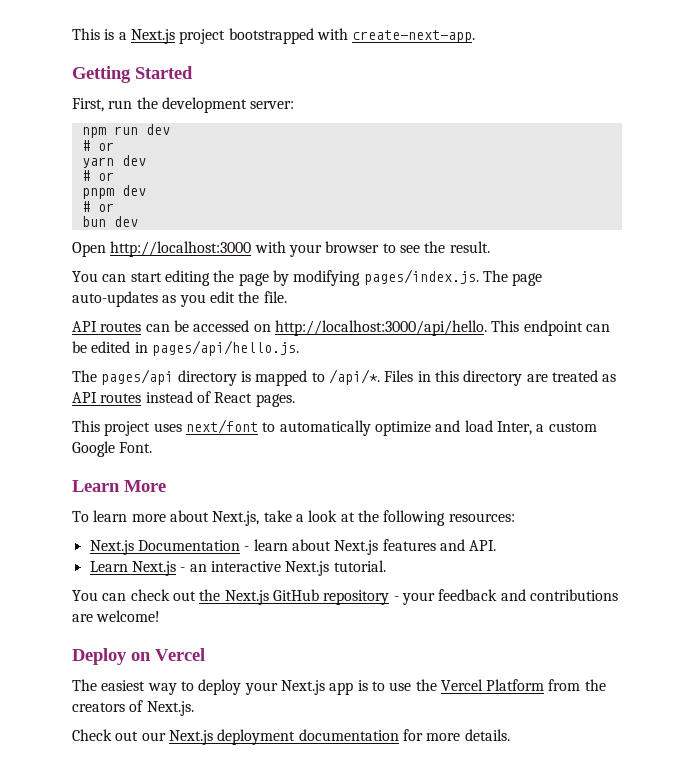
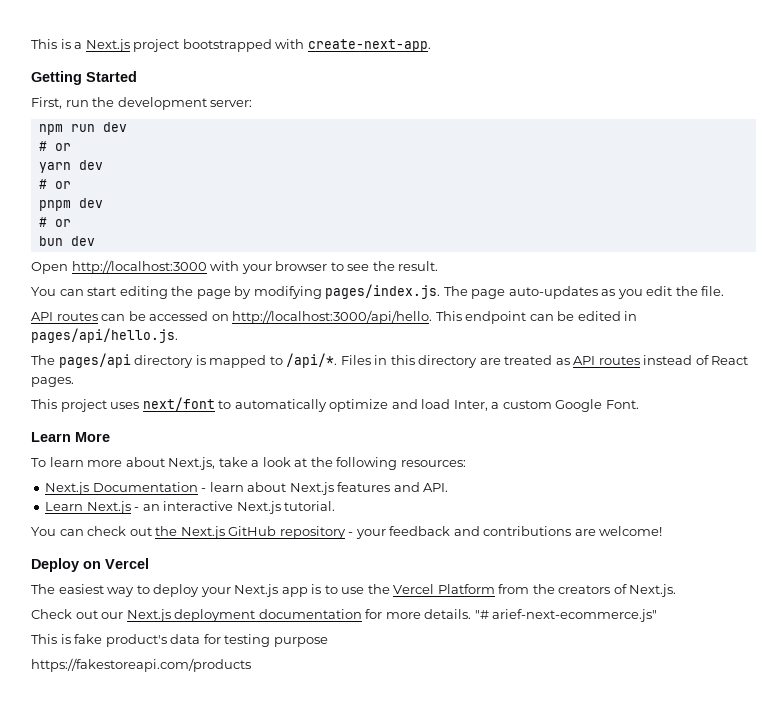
+ "# arief-next-ecommerce.js"
+ This is fake product's data for testing purpose
+ https://fakestoreapi.com/products

